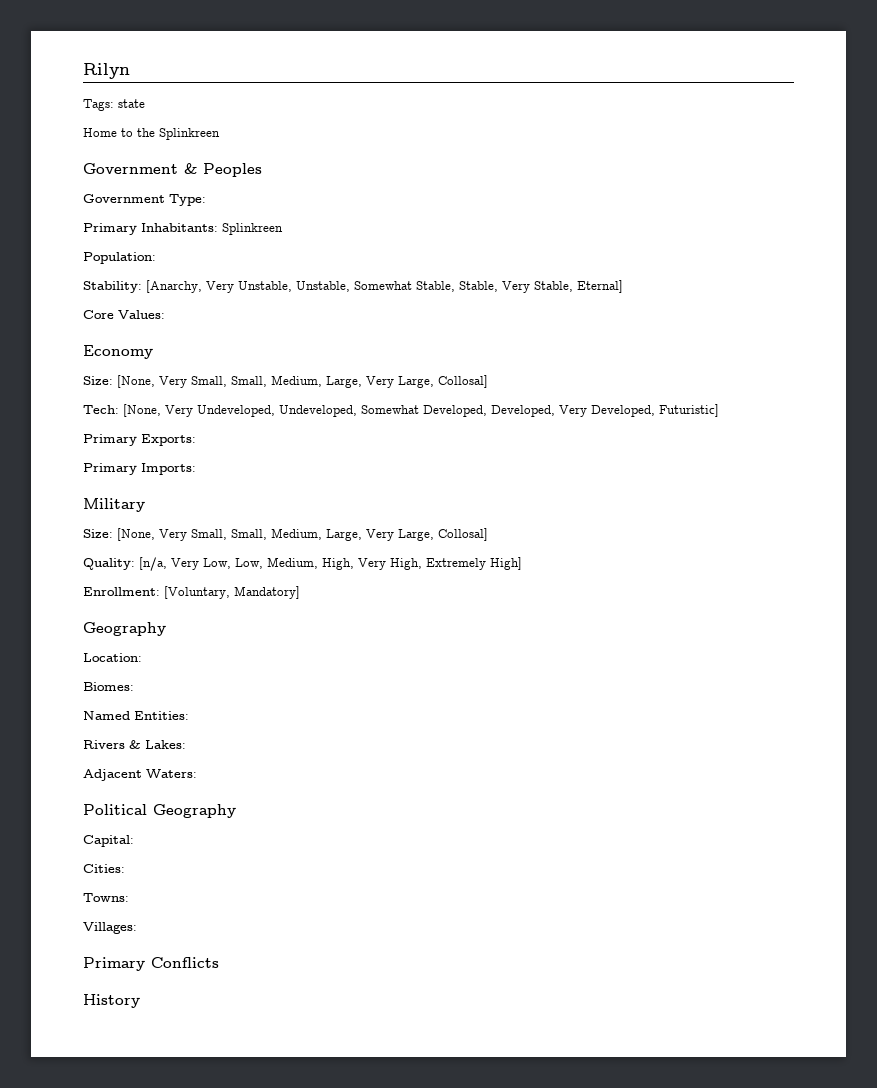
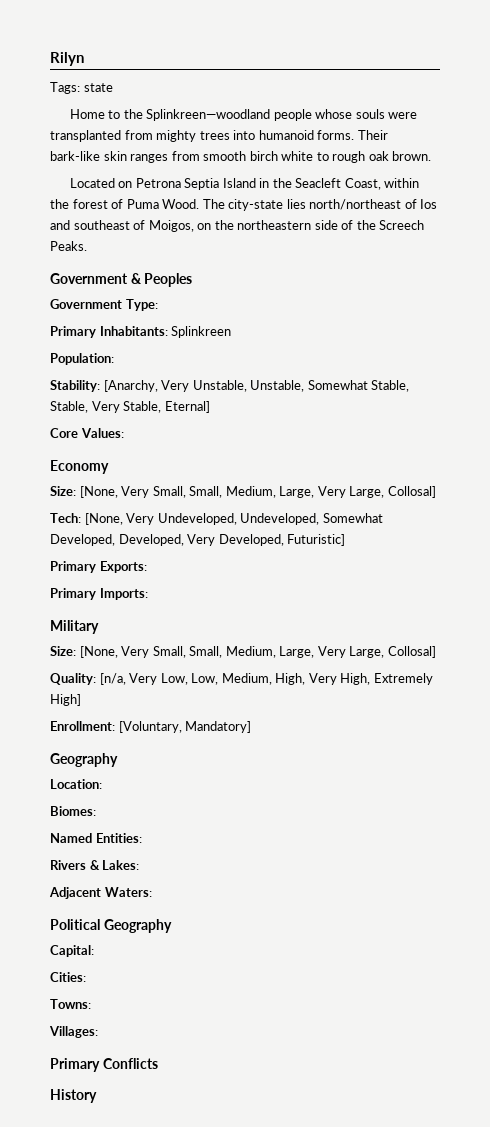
- Home to the Splinkreen
+ Home to the Splinkreen—woodland people whose souls were transplanted from mighty trees into humanoid forms. Their bark-like skin ranges from smooth birch white to rough oak brown.
+ Located on Petrona Septia Island in the Seacleft Coast, within the forest of Puma Wood. The city-state lies north/northeast of Ios and southeast of Moigos, on the northeastern side of the Screech Peaks.

